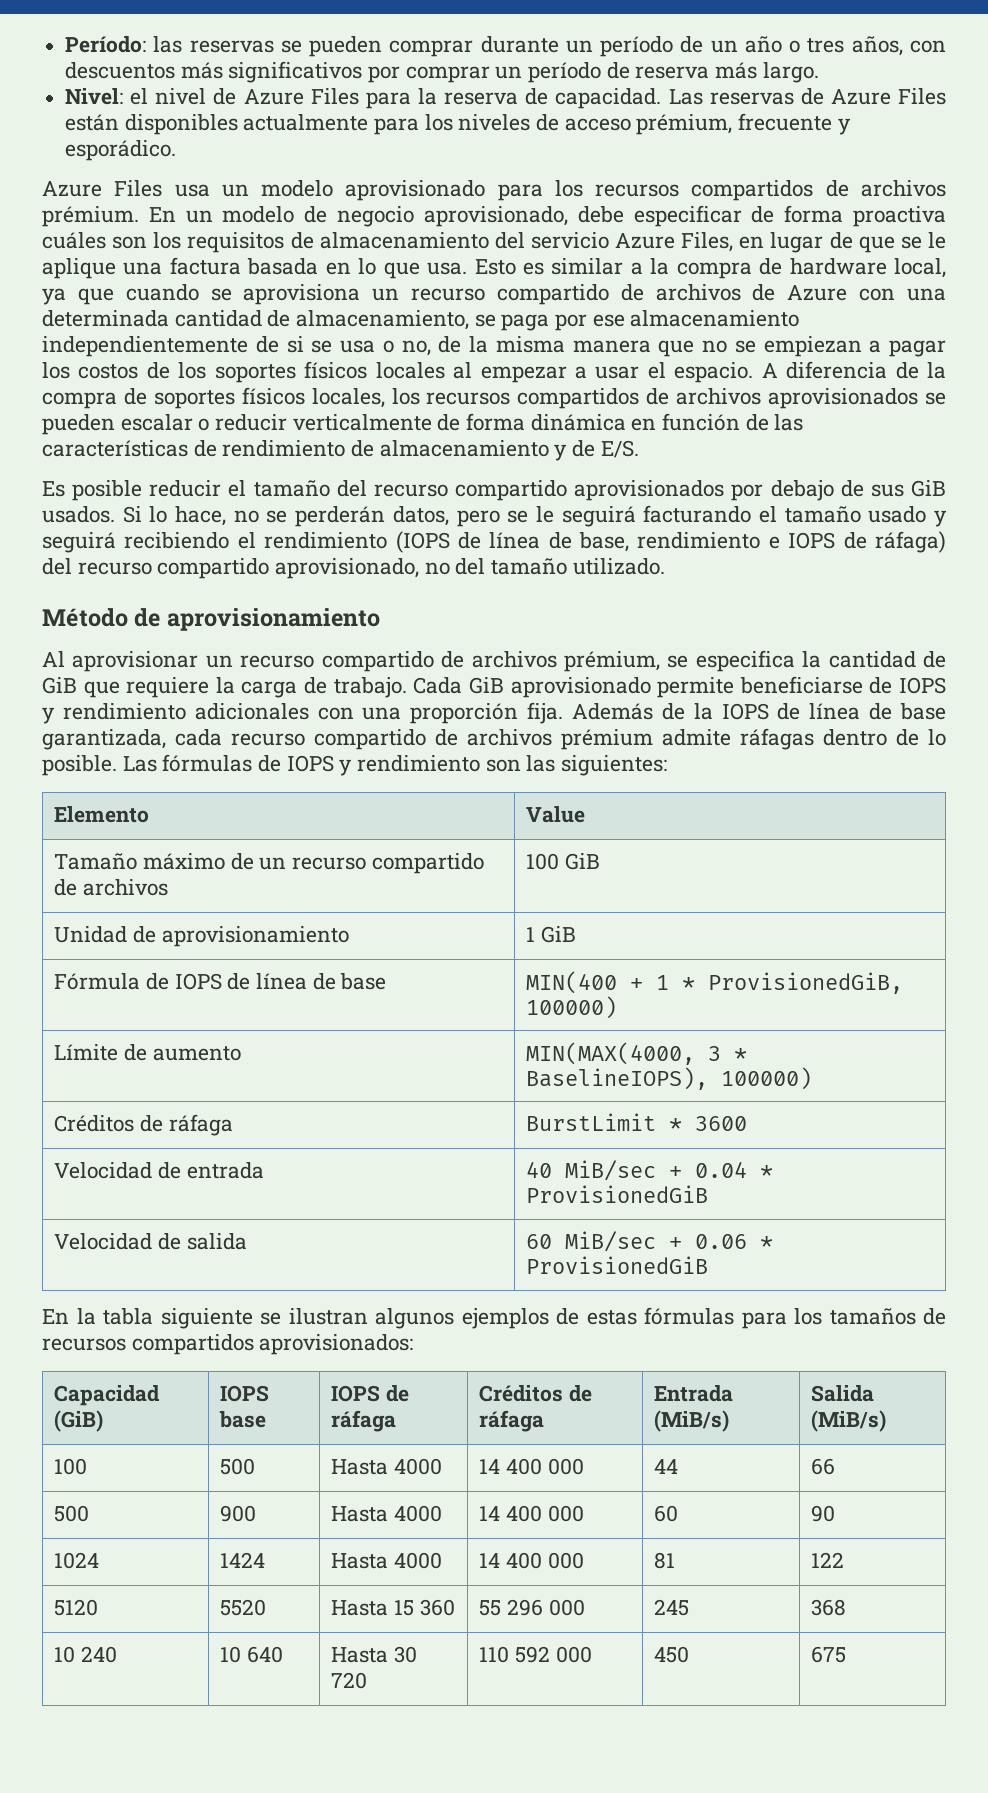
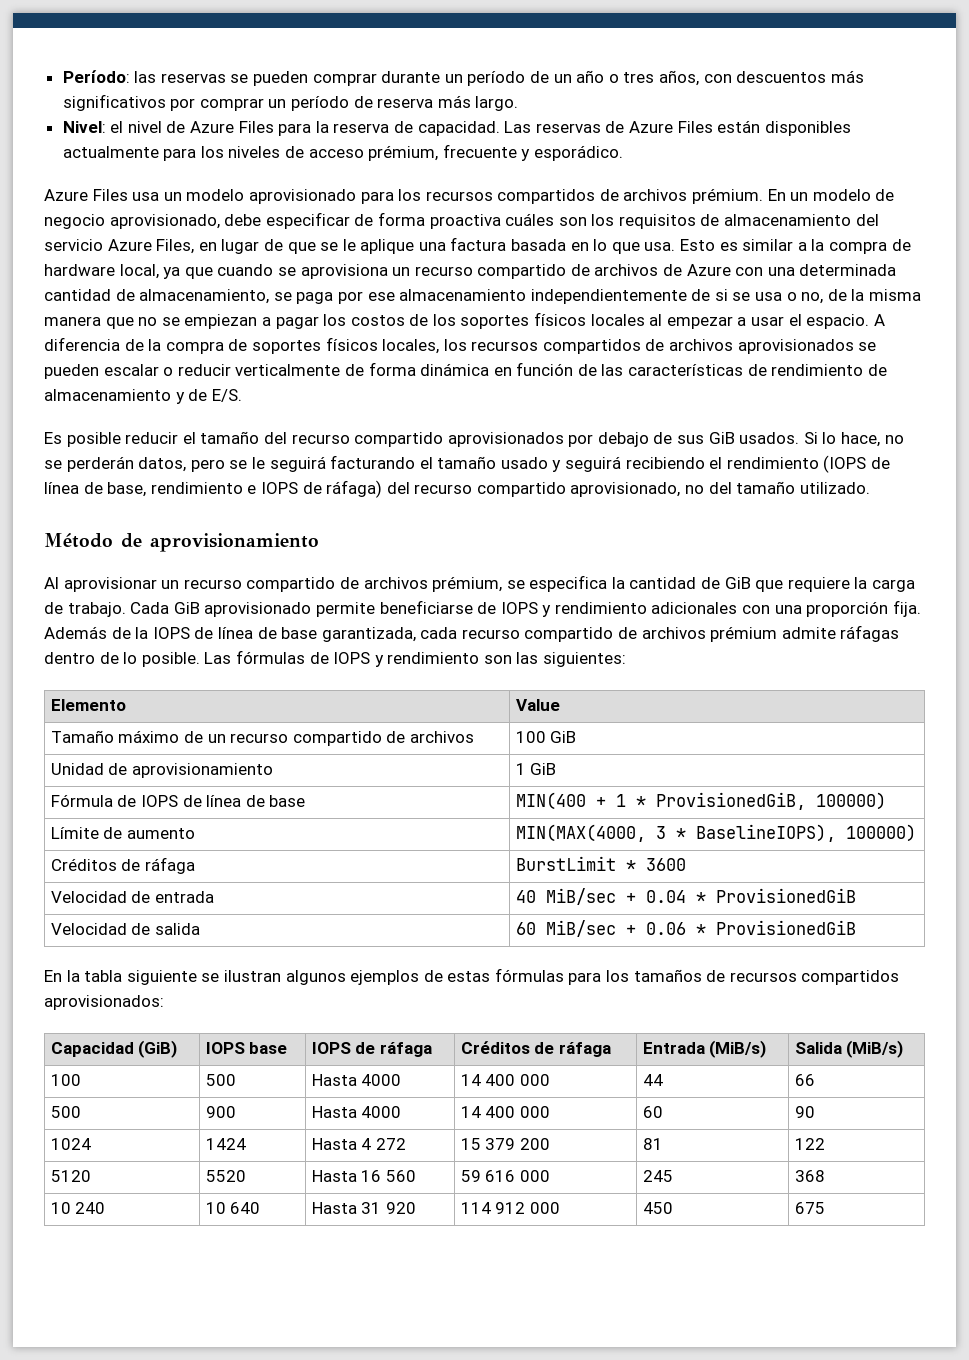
- 1024 | 1424 | Hasta 4000 | 14 400 000 | 81 | 122
+ 1024 | 1424 | Hasta 4 272 | 15 379 200 | 81 | 122
- 5120 | 5520 | Hasta 15 360 | 55 296 000 | 245 | 368
+ 5120 | 5520 | Hasta 16 560 | 59 616 000 | 245 | 368
- 10 240 | 10 640 | Hasta 30 720 | 110 592 000 | 450 | 675
+ 10 240 | 10 640 | Hasta 31 920 | 114 912 000 | 450 | 675

